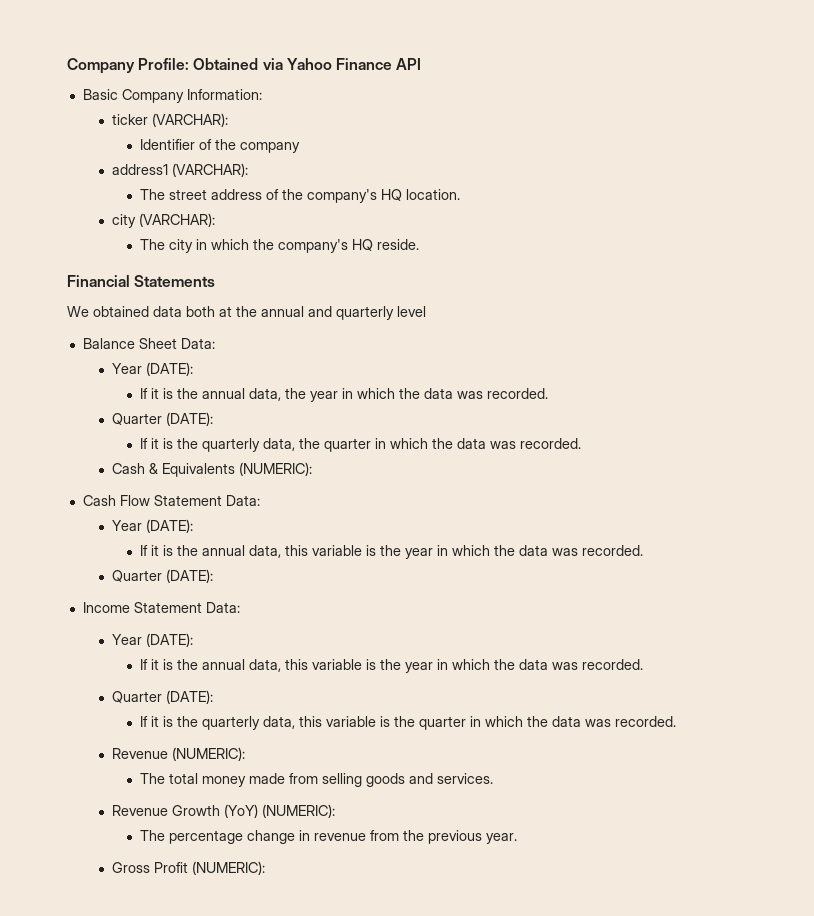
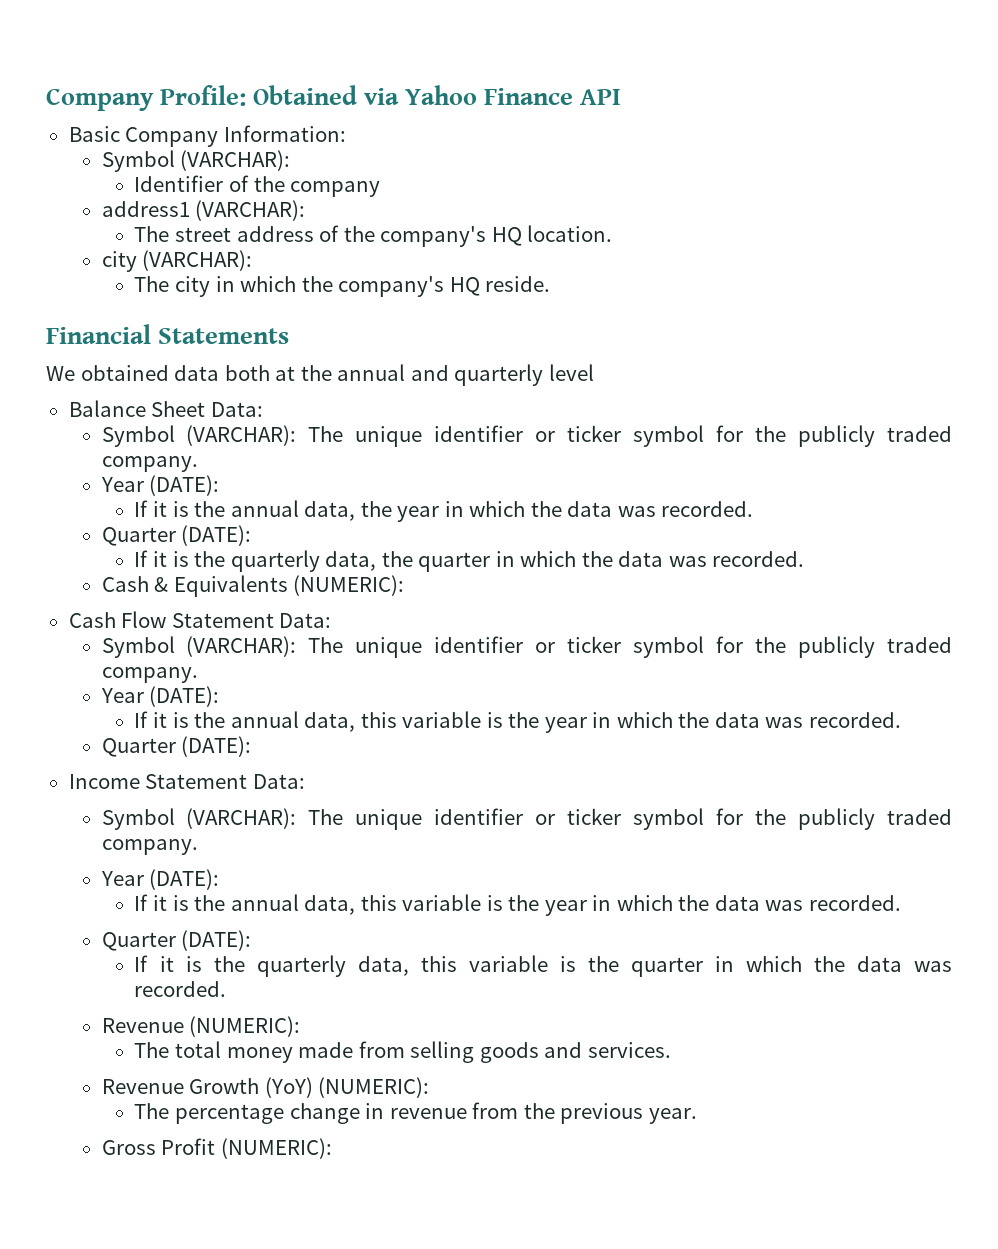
  Basic Company Information:
- ticker (VARCHAR):
+ Symbol (VARCHAR):
  Balance Sheet Data:
+ Symbol (VARCHAR): The unique identifier or ticker symbol for the publicly traded company.
  Cash Flow Statement Data:
+ Symbol (VARCHAR): The unique identifier or ticker symbol for the publicly traded company.
  Income Statement Data:
+ Symbol (VARCHAR): The unique identifier or ticker symbol for the publicly traded company.

